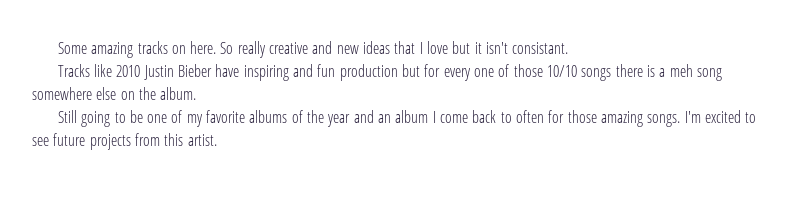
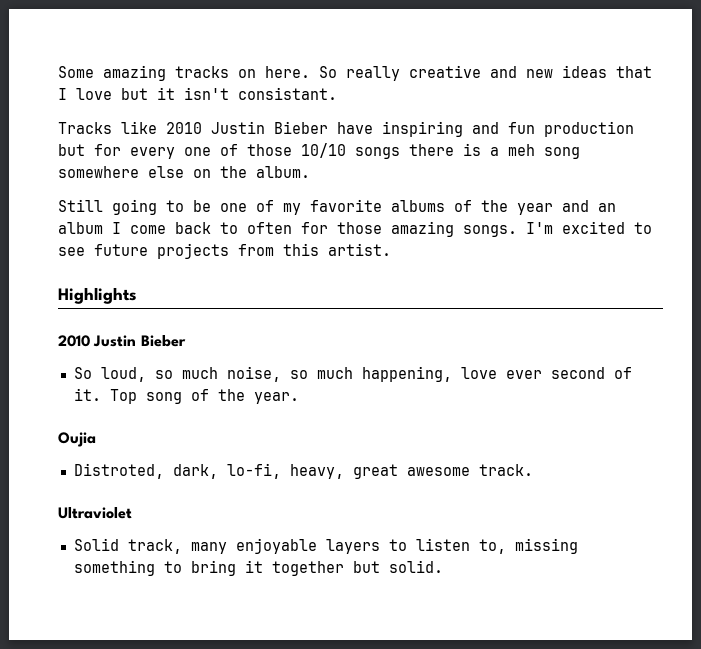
+ Highlights
+ 2010 Justin Bieber
+ So loud, so much noise, so much happening, love ever second of it. Top song of the year.
+ Oujia
+ Distroted, dark, lo-fi, heavy, great awesome track.
+ Ultraviolet
+ Solid track, many enjoyable layers to listen to, missing something to bring it together but solid.

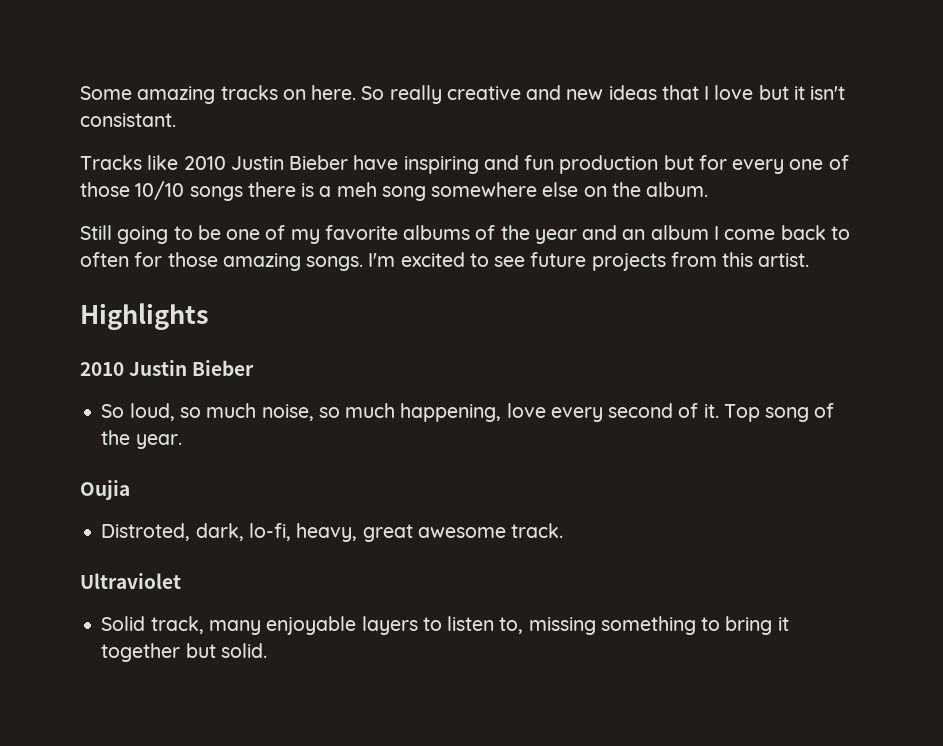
- So loud, so much noise, so much happening, love ever second of it.
+ So loud, so much noise, so much happening, love every second of it.

